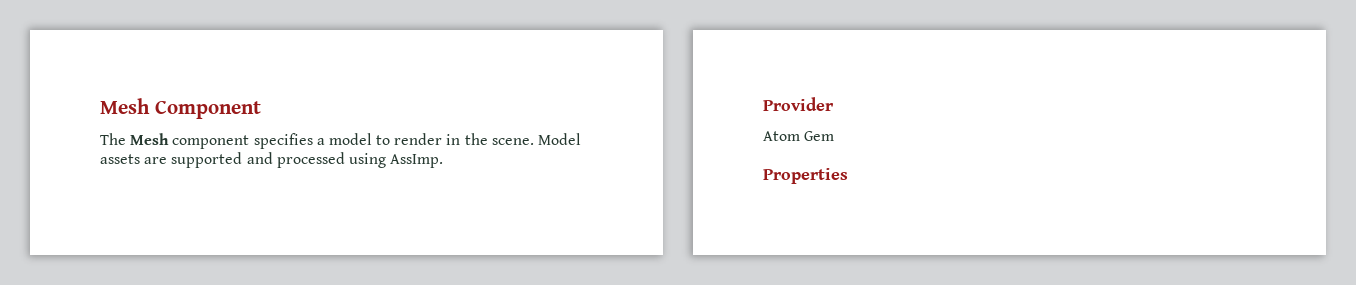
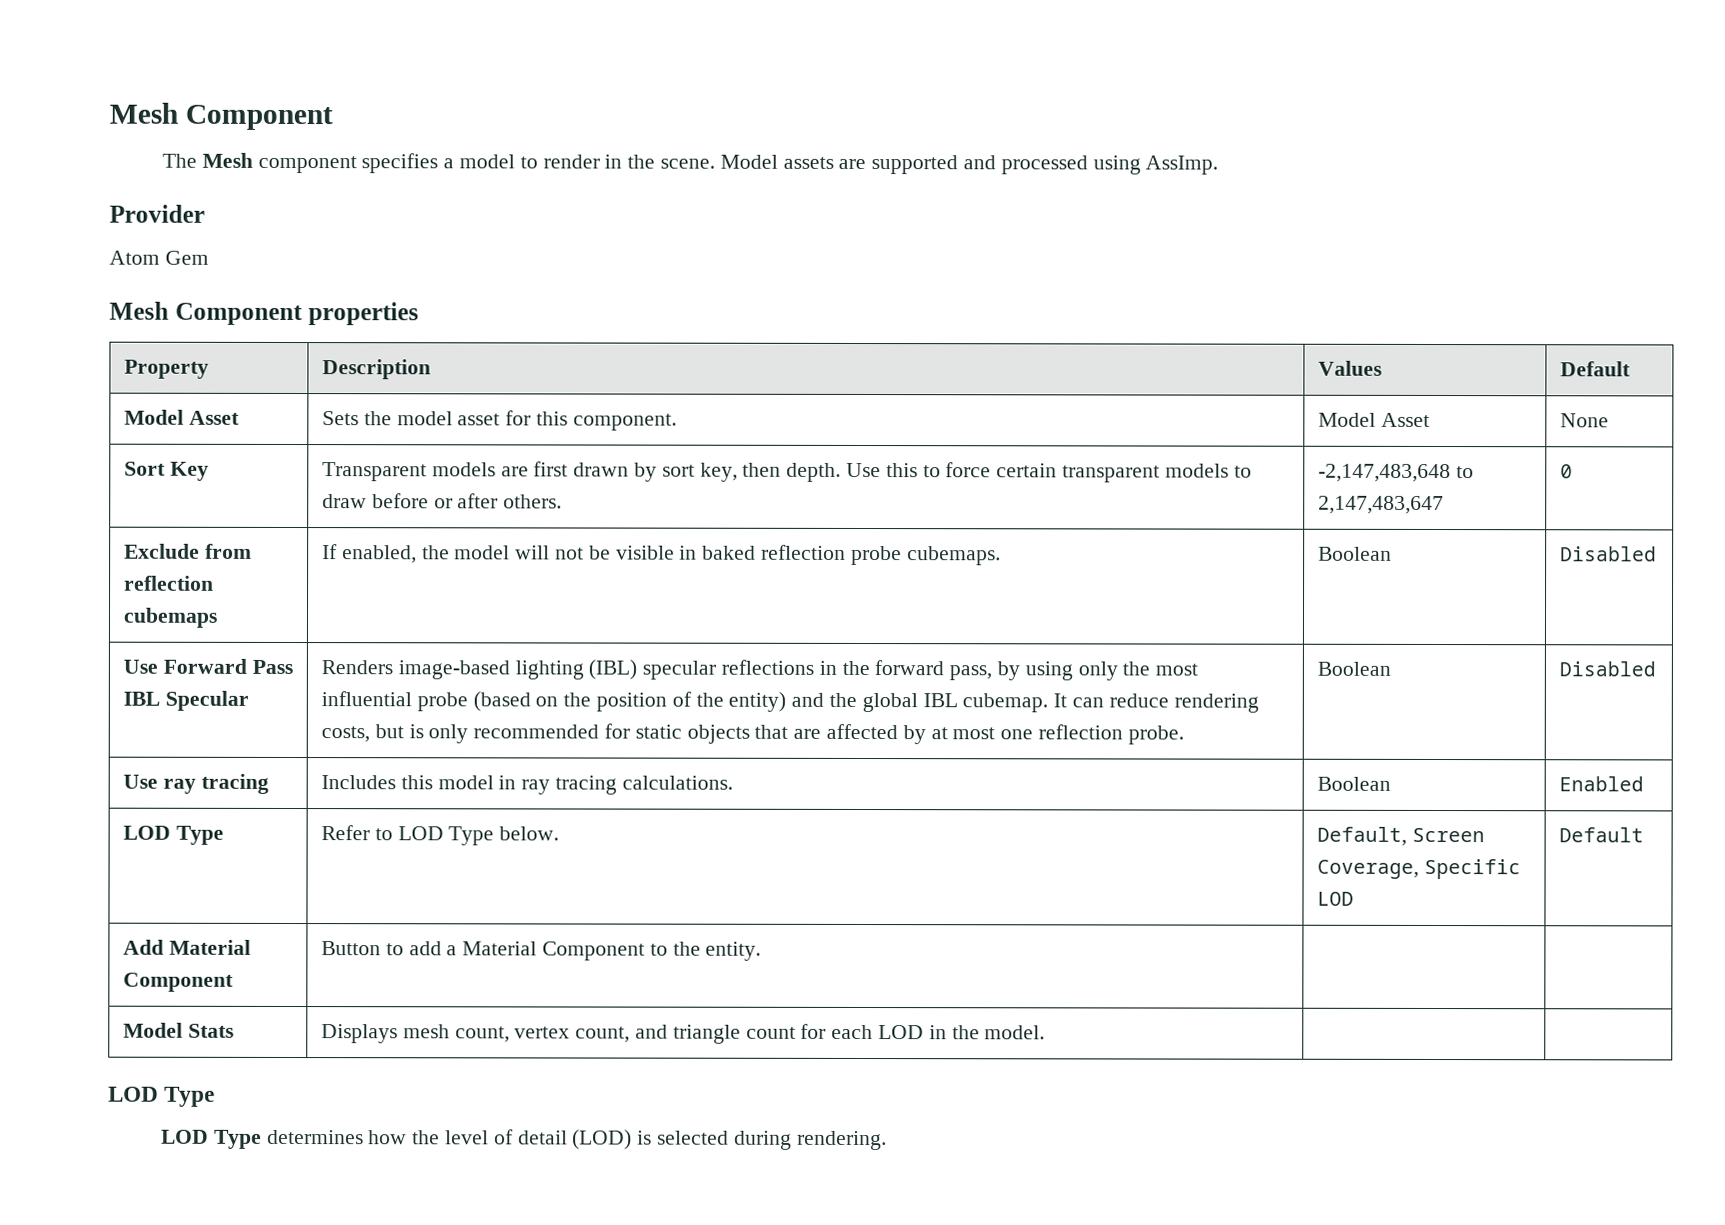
- Properties
+ Mesh Component properties
+ Property | Description | Values | Default
+ Model Asset | Sets the model asset for this component. | Model Asset | None
+ Sort Key | Transparent models are first drawn by sort key, then depth. Use this to force certain transparent models to draw before or after others. | -2,147,483,648 to 2,147,483,647 | 0
+ Exclude from reflection cubemaps | If enabled, the model will not be visible in baked reflection probe cubemaps. | Boolean | Disabled
+ Use Forward Pass IBL Specular | Renders image-based lighting (IBL) specular reflections in the forward pass, by using only the most influential probe (based on the position of the entity) and the global IBL cubemap. It can reduce rendering costs, but is only recommended for static objects that are affected by at most one reflection probe. | Boolean | Disabled
+ Use ray tracing | Includes this model in ray tracing calculations. | Boolean | Enabled
+ LOD Type | Refer to LOD Type below. | Default, Screen Coverage, Specific LOD | Default
+ Add Material Component | Button to add a Material Component to the entity. | |
+ Model Stats | Displays mesh count, vertex count, and triangle count for each LOD in the model. | |
+ LOD Type
+ LOD Type determines how the level of detail (LOD) is selected during rendering.

